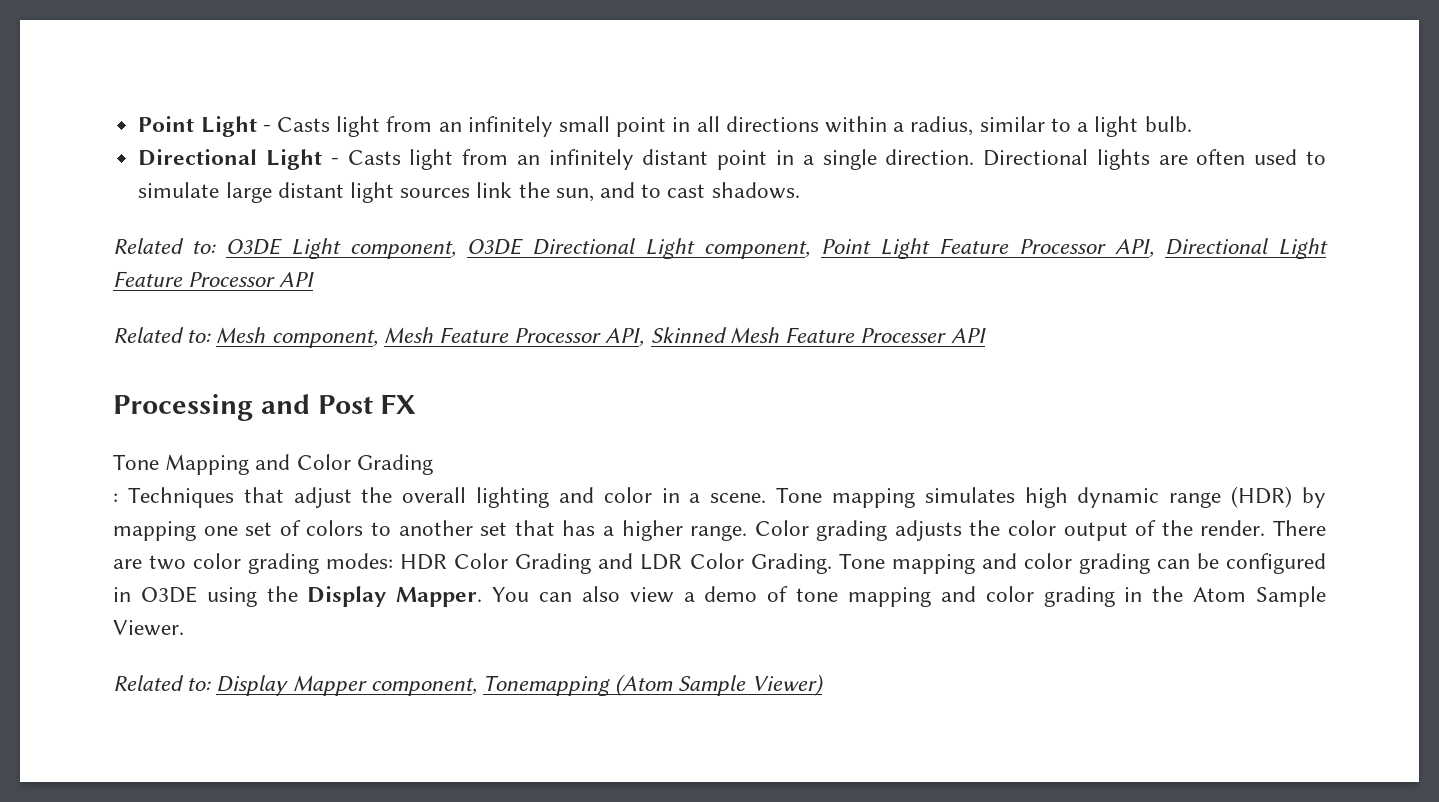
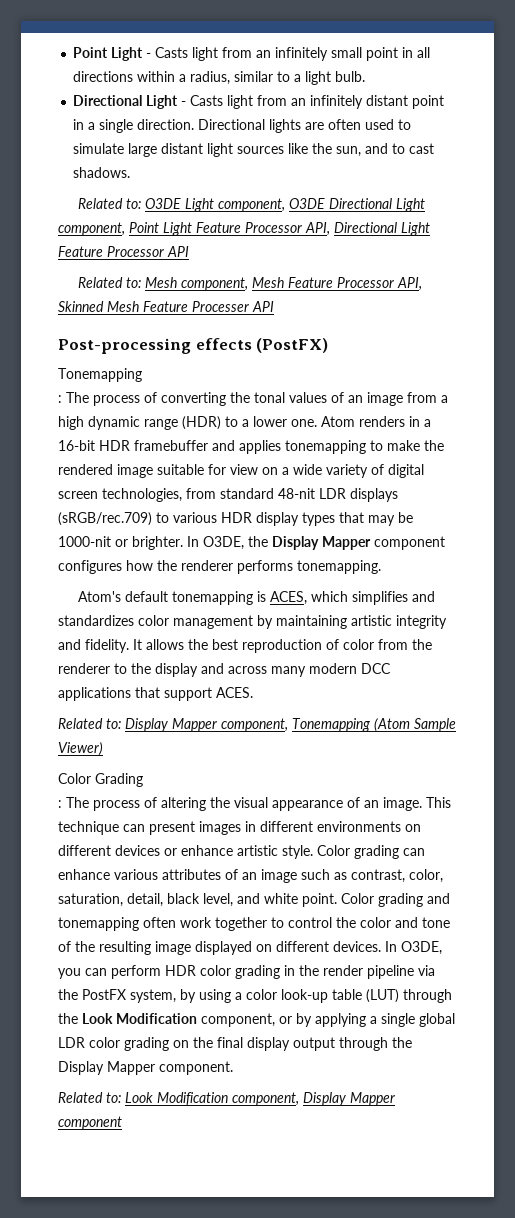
- Directional lights are often used to simulate large distant light sources link the sun, and to cast shadows.
+ Directional lights are often used to simulate large distant light sources like the sun, and to cast shadows.
- Processing and Post FX
- Tone Mapping and Color Grading
- : Techniques that adjust the overall lighting and color in a scene. Tone mapping simulates high dynamic range (HDR) by mapping one set of colors to another set that has a higher range. Color grading adjusts the color output of the render. There are two color grading modes: HDR Color Grading and LDR Color Grading. Tone mapping and color grading can be configured in O3DE using the Display Mapper. You can also view a demo of tone mapping and color grading in the Atom Sample Viewer.
+ Post-processing effects (PostFX)
+ Tonemapping
+ : The process of converting the tonal values of an image from a high dynamic range (HDR) to a lower one. Atom renders in a 16-bit HDR framebuffer and applies tonemapping to make the rendered image suitable for view on a wide variety of digital screen technologies, from standard 48-nit LDR displays (sRGB/rec.709) to various HDR display types that may be 1000-nit or brighter. In O3DE, the Display Mapper component configures how the renderer performs tonemapping.
+ Atom's default tonemapping is ACES, which simplifies and standardizes color management by maintaining artistic integrity and fidelity. It allows the best reproduction of color from the renderer to the display and across many modern DCC applications that support ACES.
+ Color Grading
+ : The process of altering the visual appearance of an image. This technique can present images in different environments on different devices or enhance artistic style. Color grading can enhance various attributes of an image such as contrast, color, saturation, detail, black level, and white point. Color grading and tonemapping often work together to control the color and tone of the resulting image displayed on different devices. In O3DE, you can perform HDR color grading in the render pipeline via the PostFX system, by using a color look-up table (LUT) through the Look Modification component, or by applying a single global LDR color grading on the final display output through the Display Mapper component.
+ Related to: Look Modification component, Display Mapper component

